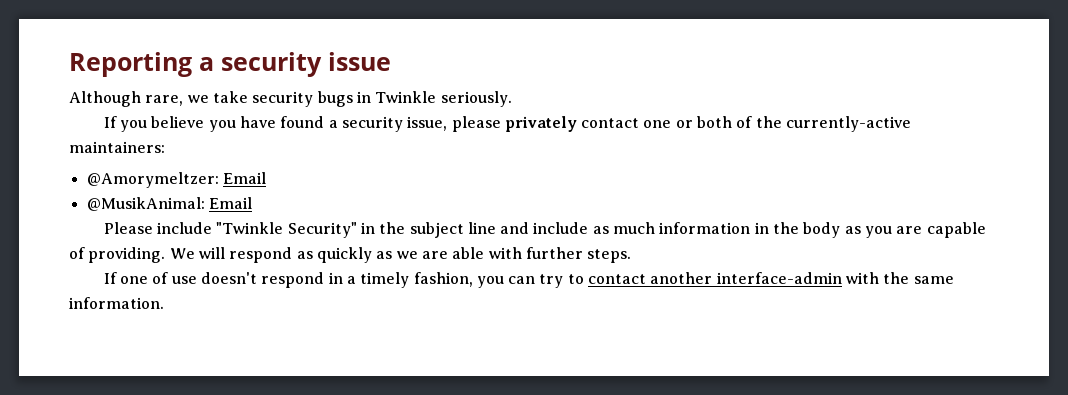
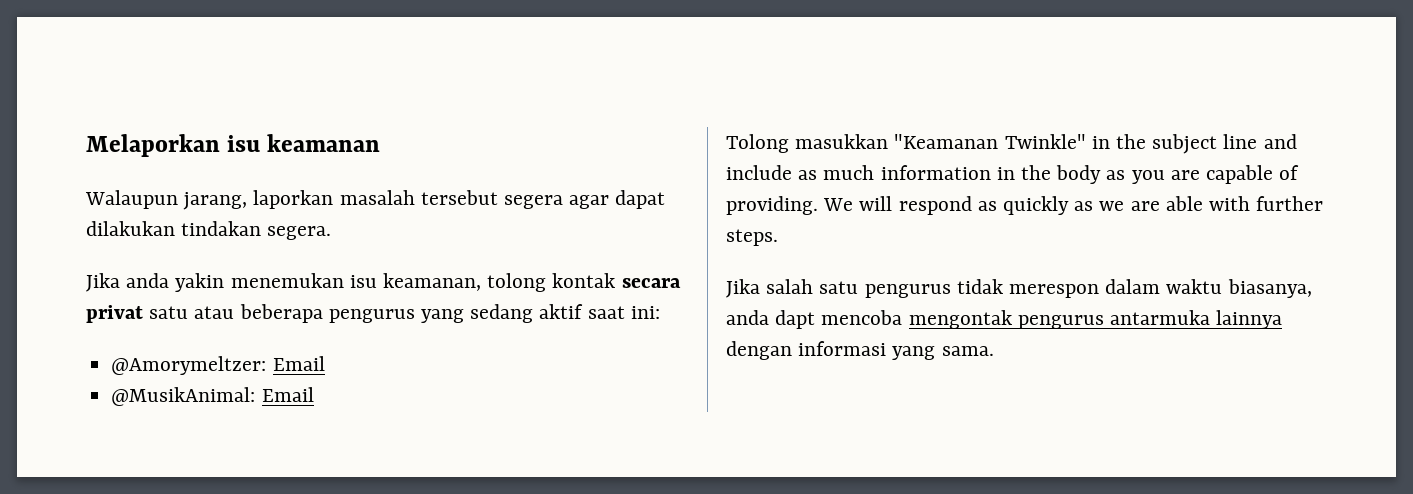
- Reporting a security issue
- Although rare, we take security bugs in Twinkle seriously.
- If you believe you have found a security issue, please privately contact one or both of the currently-active maintainers:
+ Melaporkan isu keamanan
+ Walaupun jarang, laporkan masalah tersebut segera agar dapat dilakukan tindakan segera.
+ Jika anda yakin menemukan isu keamanan, tolong kontak secara privat satu atau beberapa pengurus yang sedang aktif saat ini:
- Please include "Twinkle Security" in the subject line and include as much information in the body as you are capable of providing.
+ Tolong masukkan "Keamanan Twinkle" in the subject line and include as much information in the body as you are capable of providing.
- If one of use doesn't respond in a timely fashion, you can try to contact another interface-admin with the same information.
+ Jika salah satu pengurus tidak merespon dalam waktu biasanya, anda dapt mencoba mengontak pengurus antarmuka lainnya dengan informasi yang sama.

